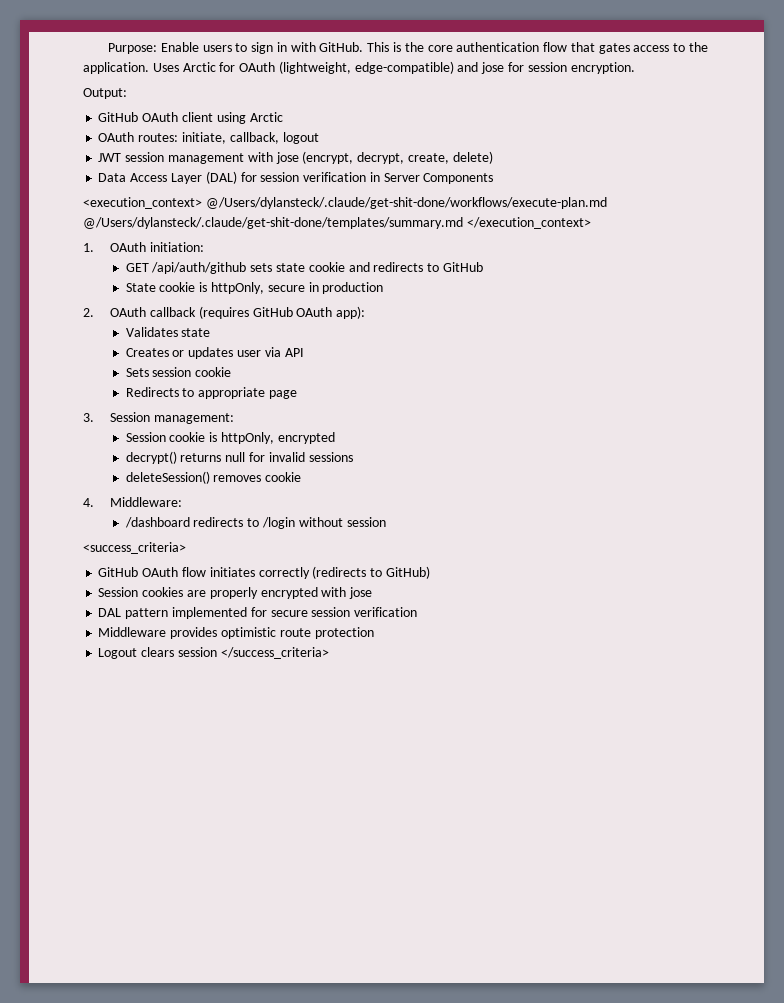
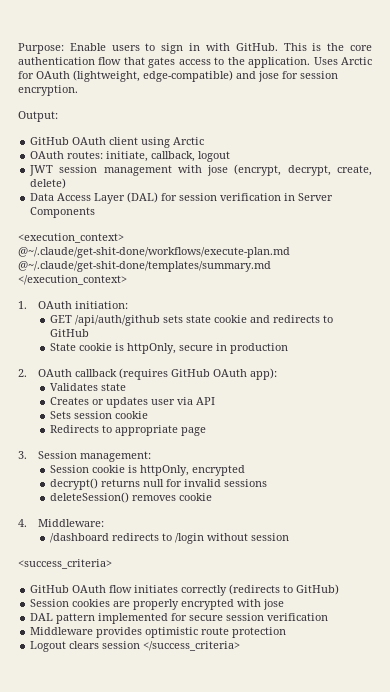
- <execution_context> @/Users/dylansteck/.claude/get-shit-done/workflows/execute-plan.md @/Users/dylansteck/.claude/get-shit-done/templates/summary.md </execution_context>
+ <execution_context> @~/.claude/get-shit-done/workflows/execute-plan.md @~/.claude/get-shit-done/templates/summary.md </execution_context>

